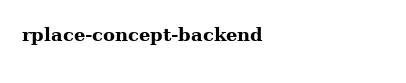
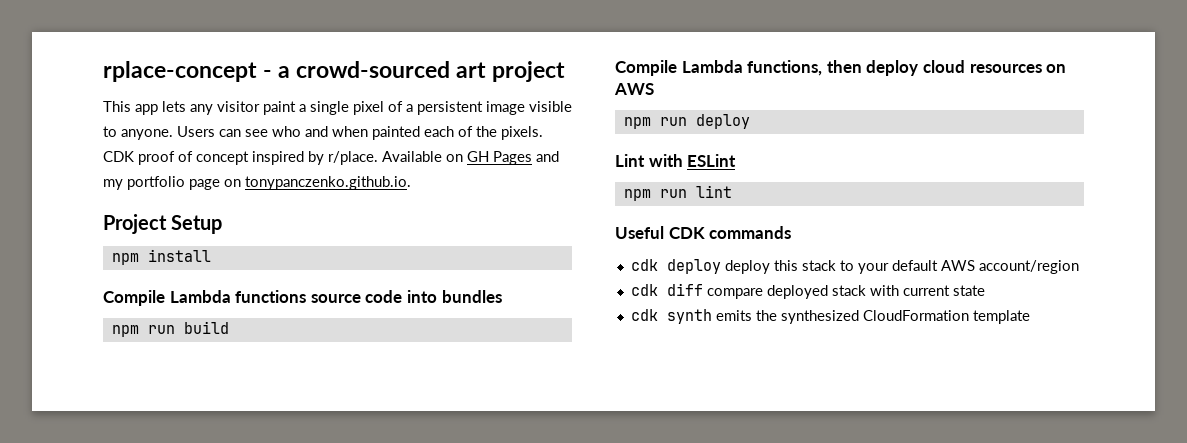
- rplace-concept-backend
+ rplace-concept - a crowd-sourced art project
+ This app lets any visitor paint a single pixel of a persistent image visible to anyone. Users can see who and when painted each of the pixels. CDK proof of concept inspired by r/place. Available on GH Pages and my portfolio page on tonypanczenko.github.io.
+ Project Setup
+ npm install
+ Compile Lambda functions source code into bundles
+ npm run build
+ Compile Lambda functions, then deploy cloud resources on AWS
+ npm run deploy
+ Lint with ESLint
+ npm run lint
+ Useful CDK commands
+ cdk deploy deploy this stack to your default AWS account/region
+ cdk diff compare deployed stack with current state
+ cdk synth emits the synthesized CloudFormation template

